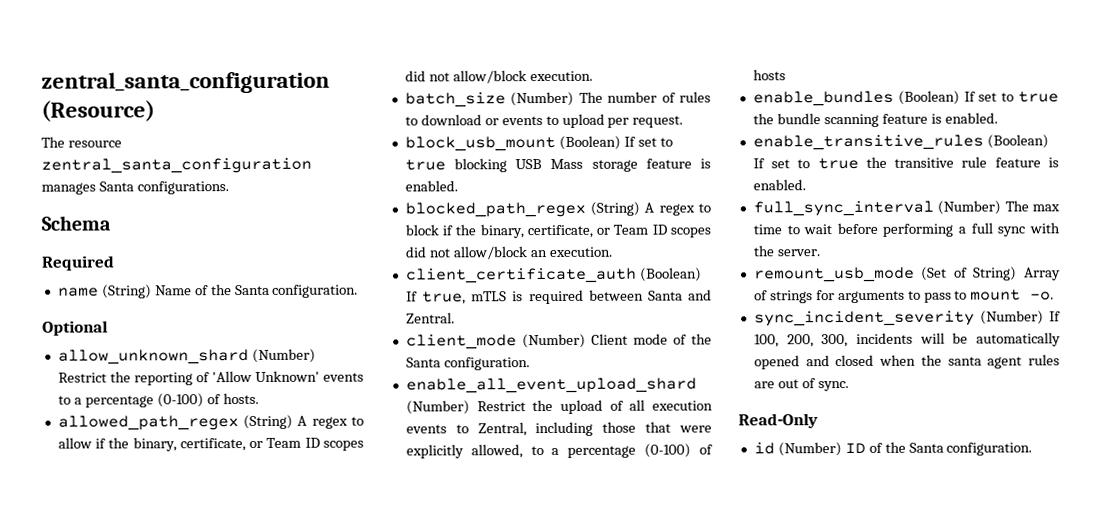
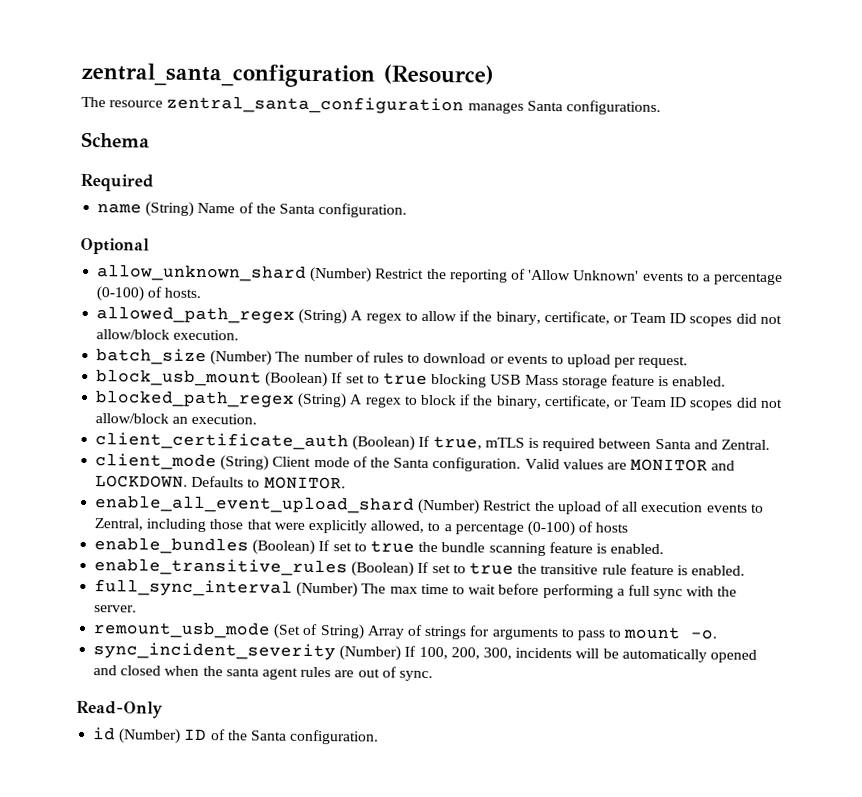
- client_mode (Number) Client mode of the Santa configuration.
+ client_mode (String) Client mode of the Santa configuration. Valid values are MONITOR and LOCKDOWN. Defaults to MONITOR.

